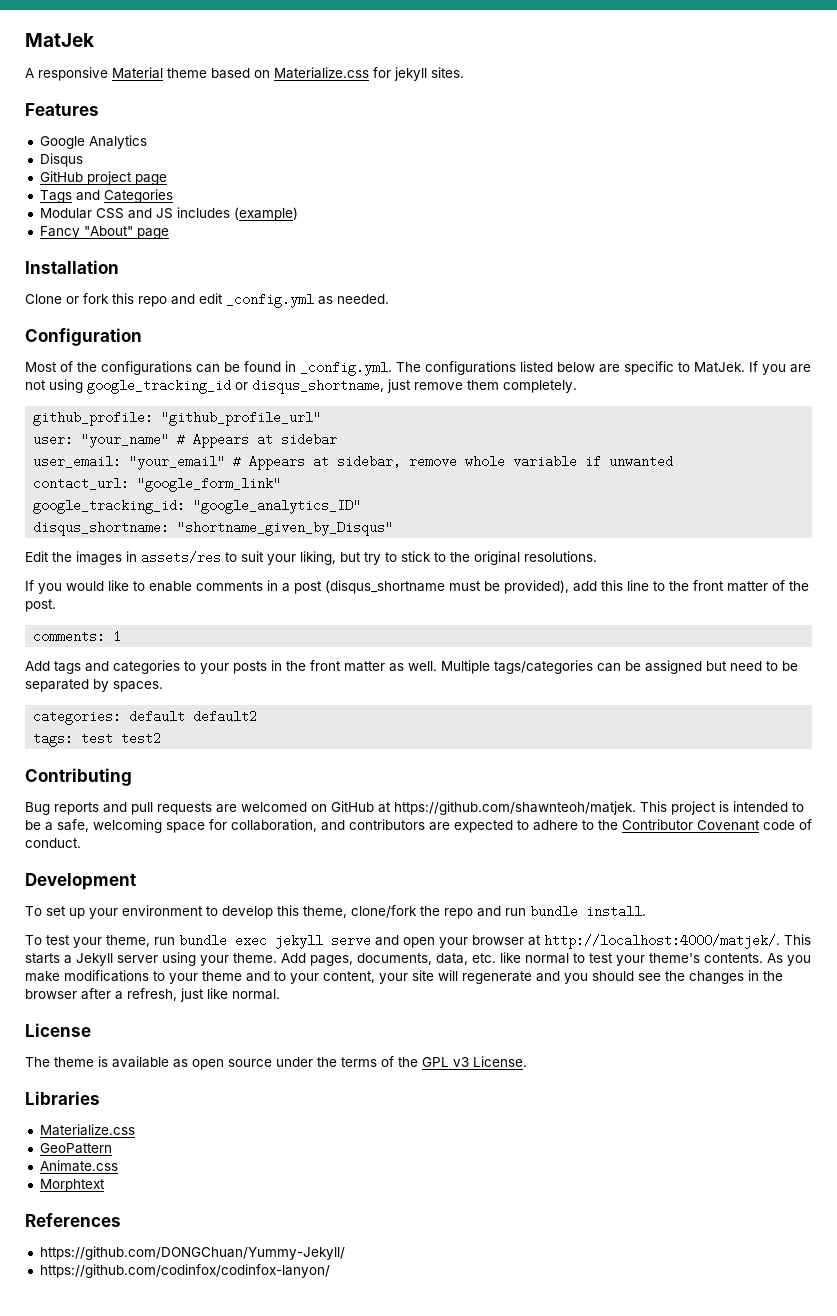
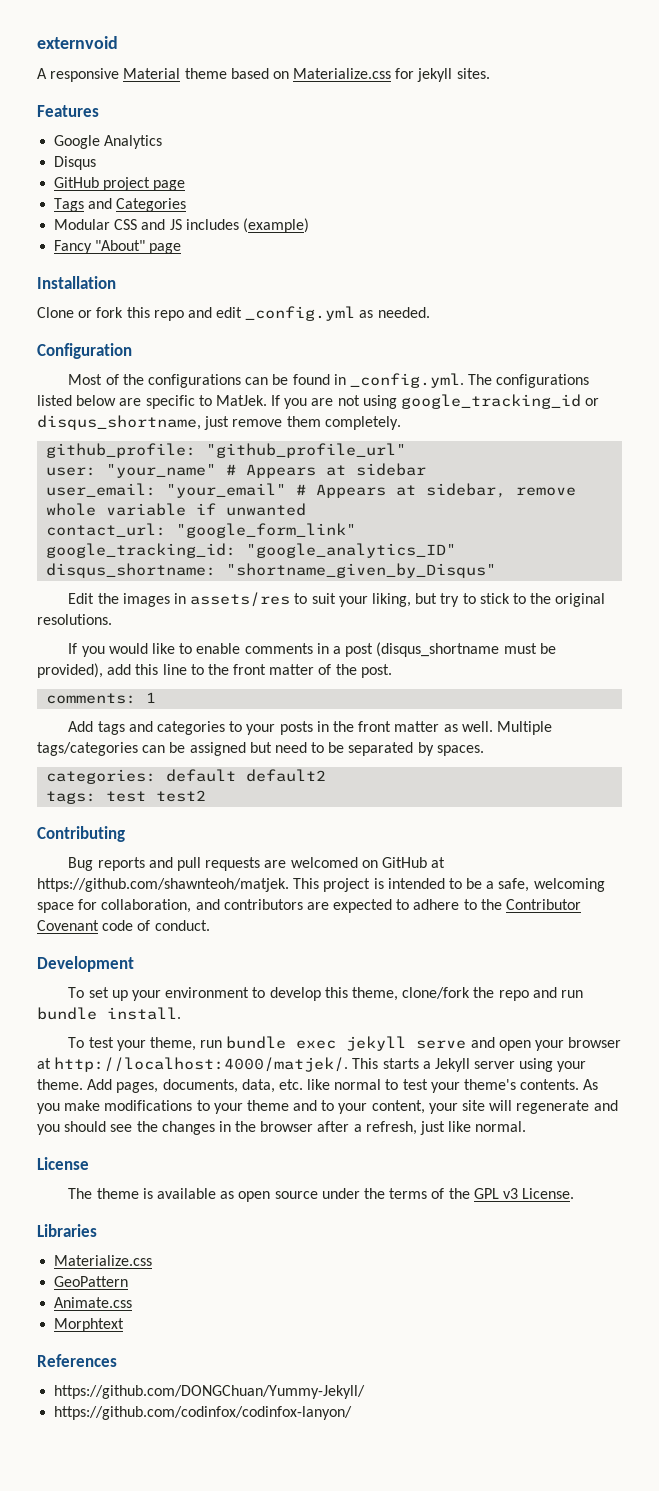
- MatJek
+ externvoid

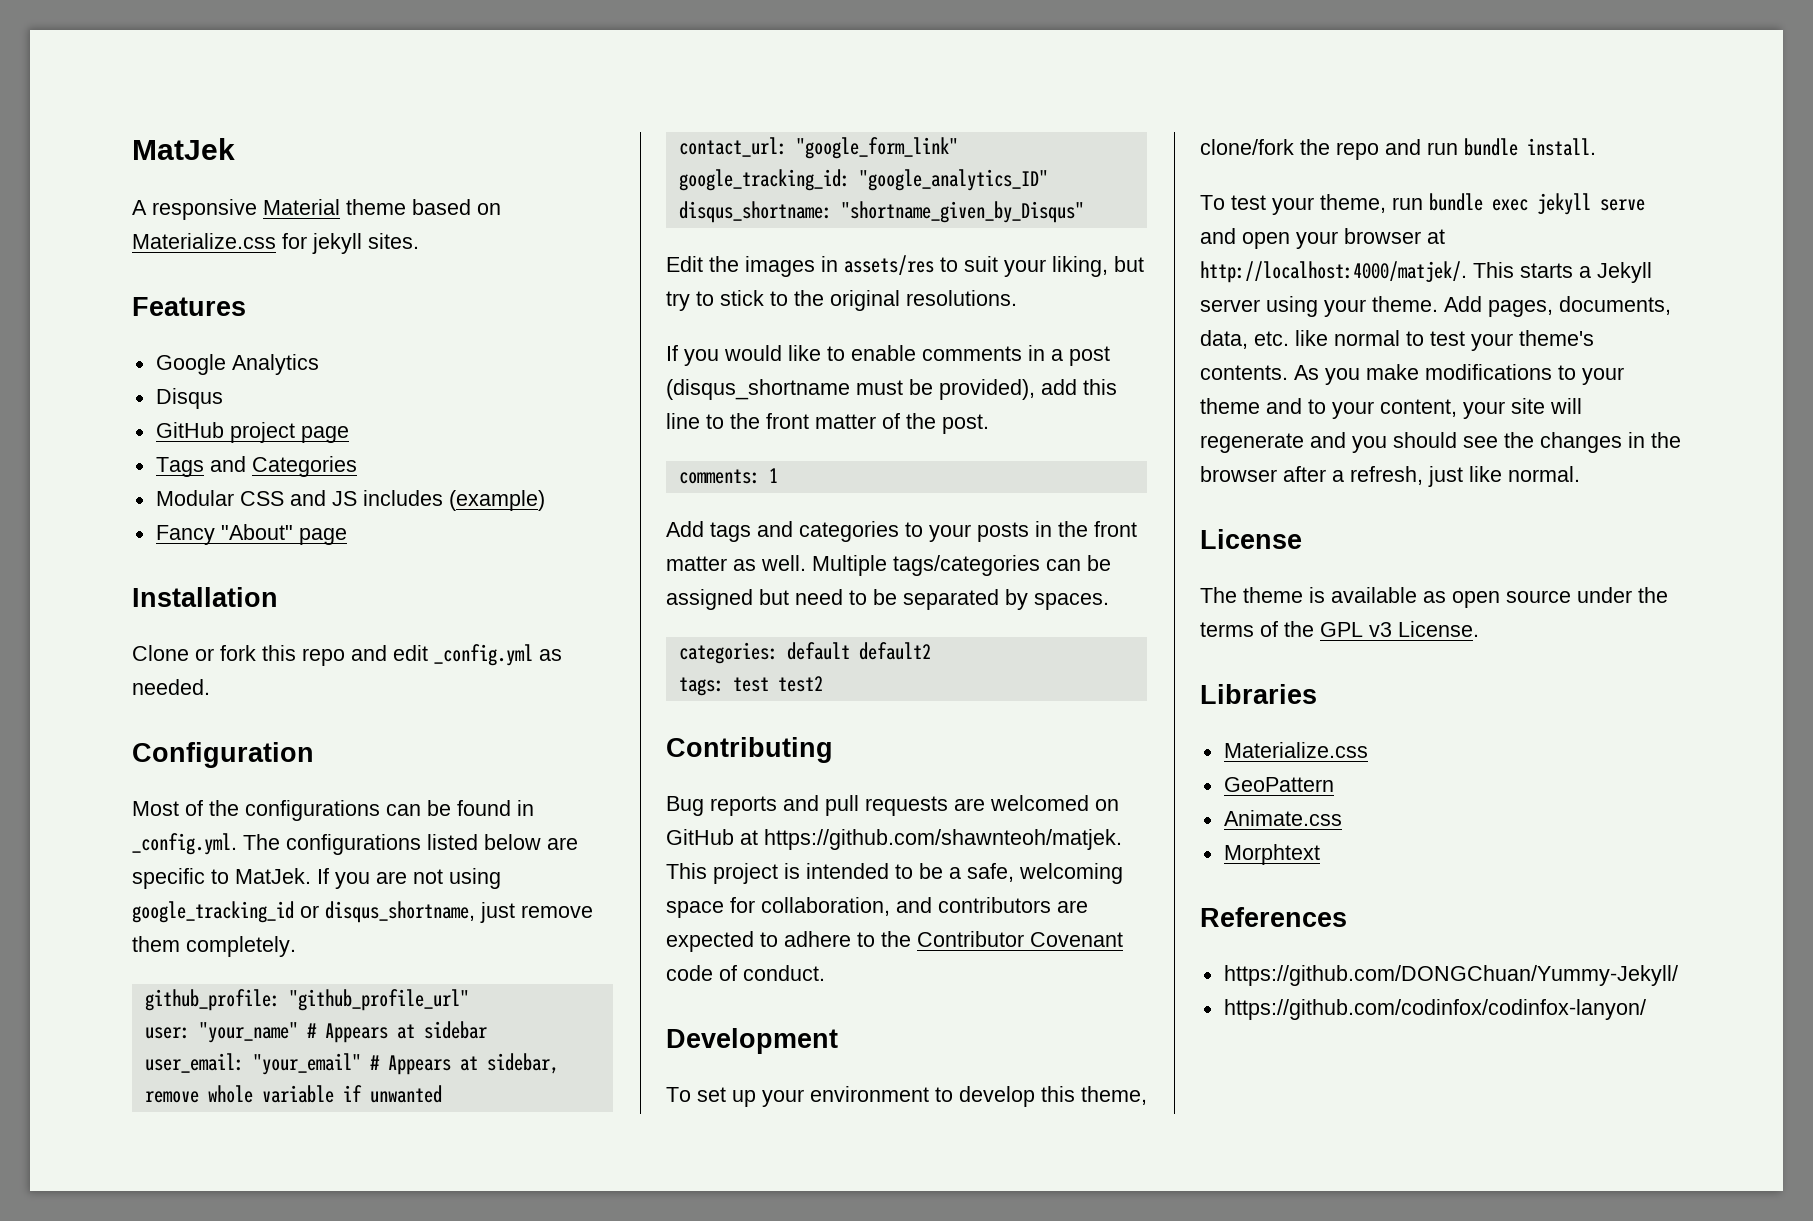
- externvoid
+ MatJek

